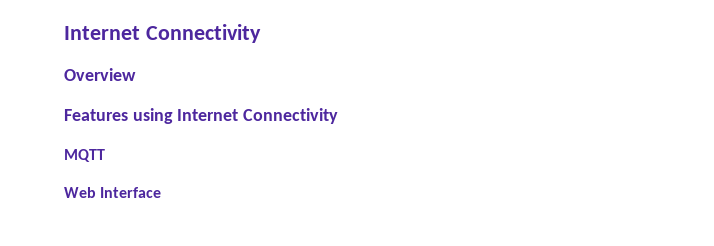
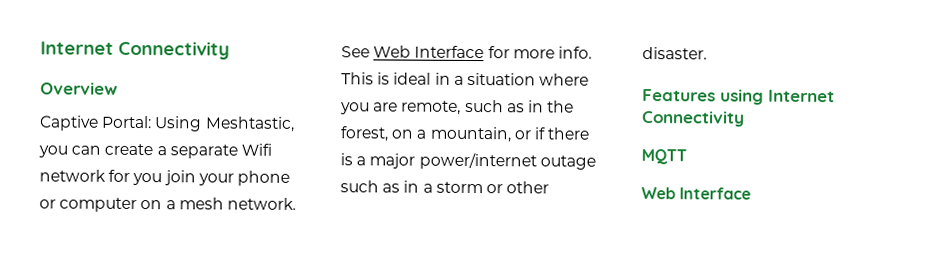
+ Captive Portal: Using Meshtastic, you can create a separate Wifi network for you join your phone or computer on a mesh network. See Web Interface for more info. This is ideal in a situation where you are remote, such as in the forest, on a mountain, or if there is a major power/internet outage such as in a storm or other disaster.

